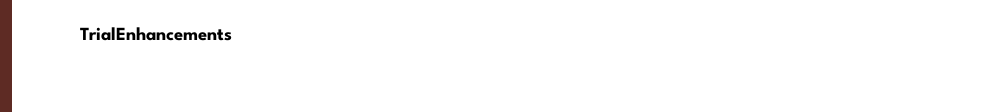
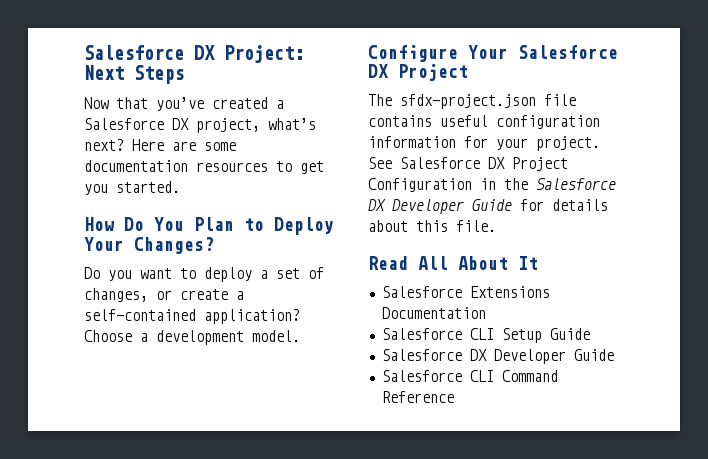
- TrialEnhancements
+ Salesforce DX Project: Next Steps
+ Now that you’ve created a Salesforce DX project, what’s next? Here are some documentation resources to get you started.
+ How Do You Plan to Deploy Your Changes?
+ Do you want to deploy a set of changes, or create a self-contained application? Choose a development model.
+ Configure Your Salesforce DX Project
+ The sfdx-project.json file contains useful configuration information for your project. See Salesforce DX Project Configuration in the Salesforce DX Developer Guide for details about this file.
+ Read All About It
+ Salesforce Extensions Documentation
+ Salesforce CLI Setup Guide
+ Salesforce DX Developer Guide
+ Salesforce CLI Command Reference

